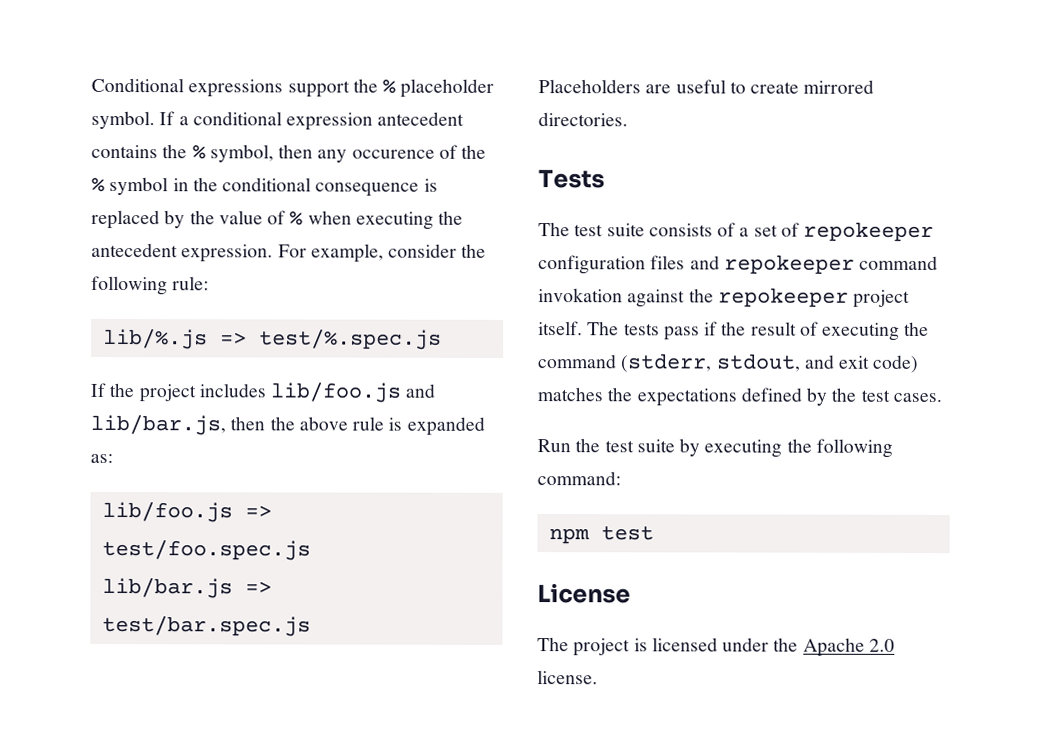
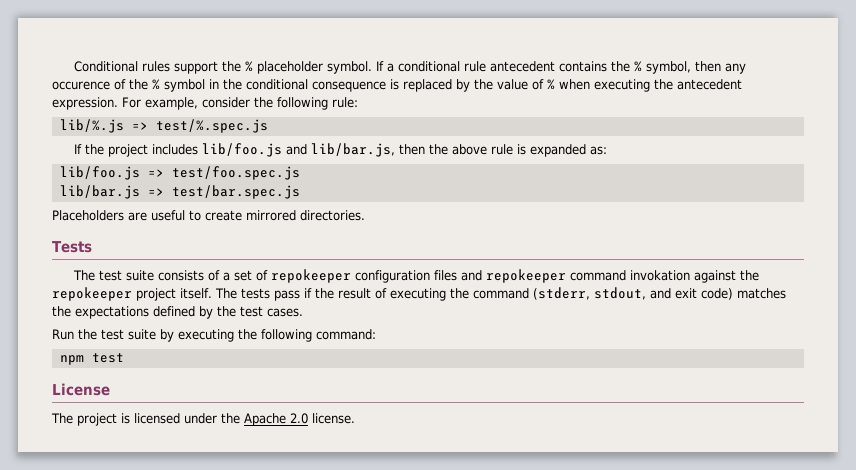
- Conditional expressions support the % placeholder symbol.
+ Conditional rules support the % placeholder symbol.
- If a conditional expression antecedent contains the % symbol, then any occurence of the % symbol in the conditional consequence is replaced by the value of % when executing the antecedent expression.
+ If a conditional rule antecedent contains the % symbol, then any occurence of the % symbol in the conditional consequence is replaced by the value of % when executing the antecedent expression.

